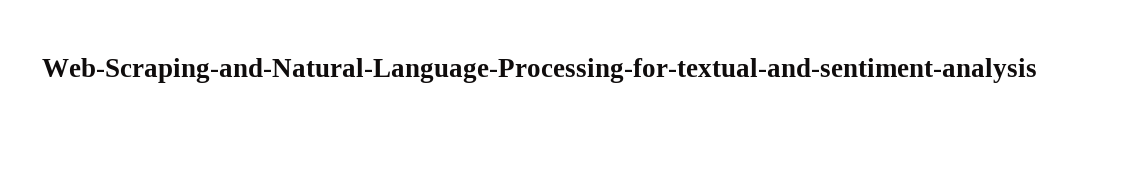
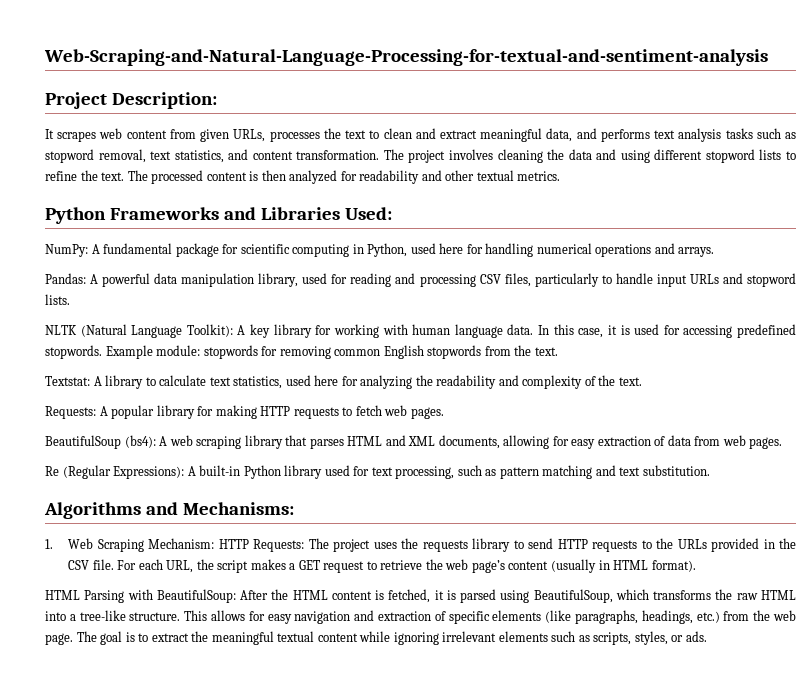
+ Project Description:
+ It scrapes web content from given URLs, processes the text to clean and extract meaningful data, and performs text analysis tasks such as stopword removal, text statistics, and content transformation. The project involves cleaning the data and using different stopword lists to refine the text. The processed content is then analyzed for readability and other textual metrics.
+ Python Frameworks and Libraries Used:
+ NumPy: A fundamental package for scientific computing in Python, used here for handling numerical operations and arrays.
+ Pandas: A powerful data manipulation library, used for reading and processing CSV files, particularly to handle input URLs and stopword lists.
+ NLTK (Natural Language Toolkit): A key library for working with human language data. In this case, it is used for accessing predefined stopwords. Example module: stopwords for removing common English stopwords from the text.
+ Textstat: A library to calculate text statistics, used here for analyzing the readability and complexity of the text.
+ Requests: A popular library for making HTTP requests to fetch web pages.
+ BeautifulSoup (bs4): A web scraping library that parses HTML and XML documents, allowing for easy extraction of data from web pages.
+ Re (Regular Expressions): A built-in Python library used for text processing, such as pattern matching and text substitution.
+ Algorithms and Mechanisms:
+ 1. Web Scraping Mechanism: HTTP Requests: The project uses the requests library to send HTTP requests to the URLs provided in the CSV file. For each URL, the script makes a GET request to retrieve the web page’s content (usually in HTML format).
+ HTML Parsing with BeautifulSoup: After the HTML content is fetched, it is parsed using BeautifulSoup, which transforms the raw HTML into a tree-like structure. This allows for easy navigation and extraction of specific elements (like paragraphs, headings, etc.) from the web page. The goal is to extract the meaningful textual content while ignoring irrelevant elements such as scripts, styles, or ads.

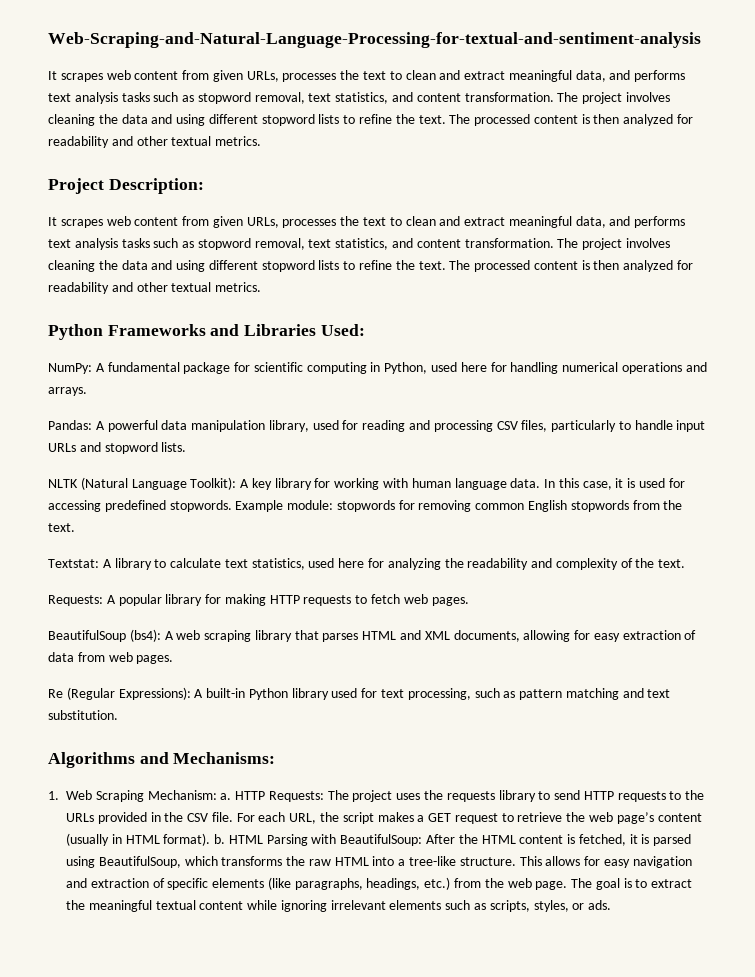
  Web-Scraping-and-Natural-Language-Processing-for-textual-and-sentiment-analysis
+ It scrapes web content from given URLs, processes the text to clean and extract meaningful data, and performs text analysis tasks such as stopword removal, text statistics, and content transformation. The project involves cleaning the data and using different stopword lists to refine the text. The processed content is then analyzed for readability and other textual metrics.
- 1. Web Scraping Mechanism: HTTP Requests: The project uses the requests library to send HTTP requests to the URLs provided in the CSV file.
+ 1. Web Scraping Mechanism: a. HTTP Requests: The project uses the requests library to send HTTP requests to the URLs provided in the CSV file.
- For each URL, the script makes a GET request to retrieve the web page’s content (usually in HTML format).
- HTML Parsing with BeautifulSoup: After the HTML content is fetched, it is parsed using BeautifulSoup, which transforms the raw HTML into a tree-like structure.
+ For each URL, the script makes a GET request to retrieve the web page’s content (usually in HTML format). b. HTML Parsing with BeautifulSoup: After the HTML content is fetched, it is parsed using BeautifulSoup, which transforms the raw HTML into a tree-like structure.

